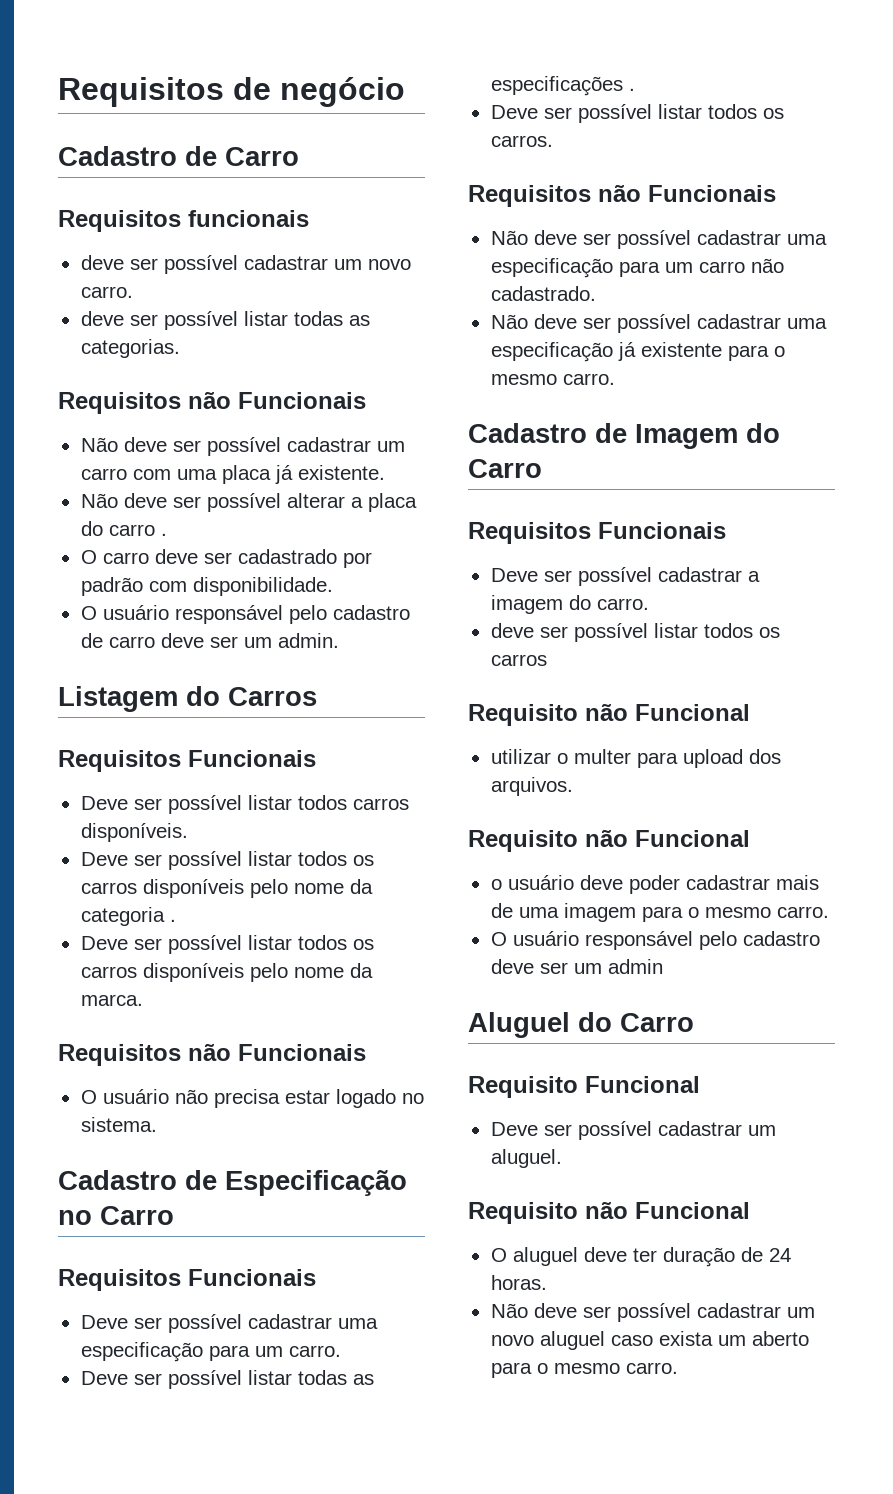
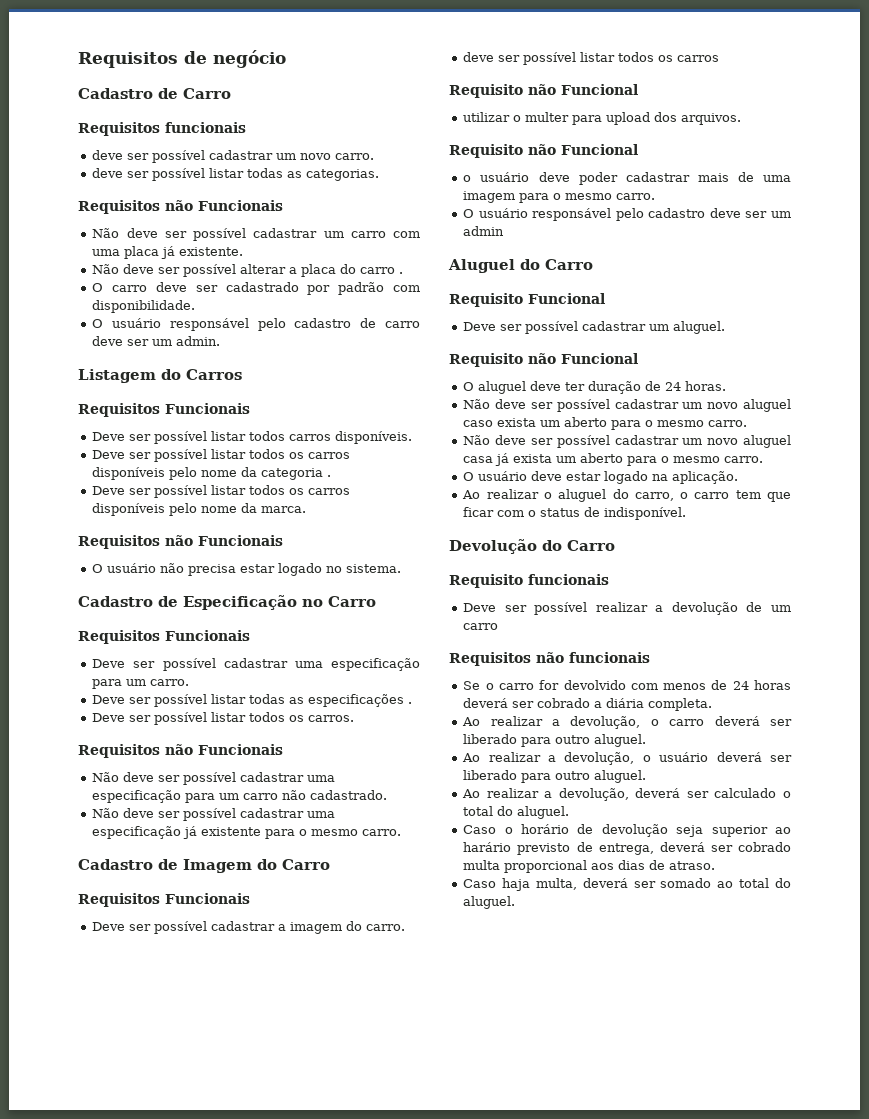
+ Não deve ser possível cadastrar um novo aluguel casa já exista um aberto para o mesmo carro.
+ O usuário deve estar logado na aplicação.
+ Ao realizar o aluguel do carro, o carro tem que ficar com o status de indisponível.
+ Devolução do Carro
+ Requisito funcionais
+ Deve ser possível realizar a devolução de um carro
+ Requisitos não funcionais
+ Se o carro for devolvido com menos de 24 horas deverá ser cobrado a diária completa.
+ Ao realizar a devolução, o carro deverá ser liberado para outro aluguel.
+ Ao realizar a devolução, o usuário deverá ser liberado para outro aluguel.
+ Ao realizar a devolução, deverá ser calculado o total do aluguel.
+ Caso o horário de devolução seja superior ao harário previsto de entrega, deverá ser cobrado multa proporcional aos dias de atraso.
+ Caso haja multa, deverá ser somado ao total do aluguel.

